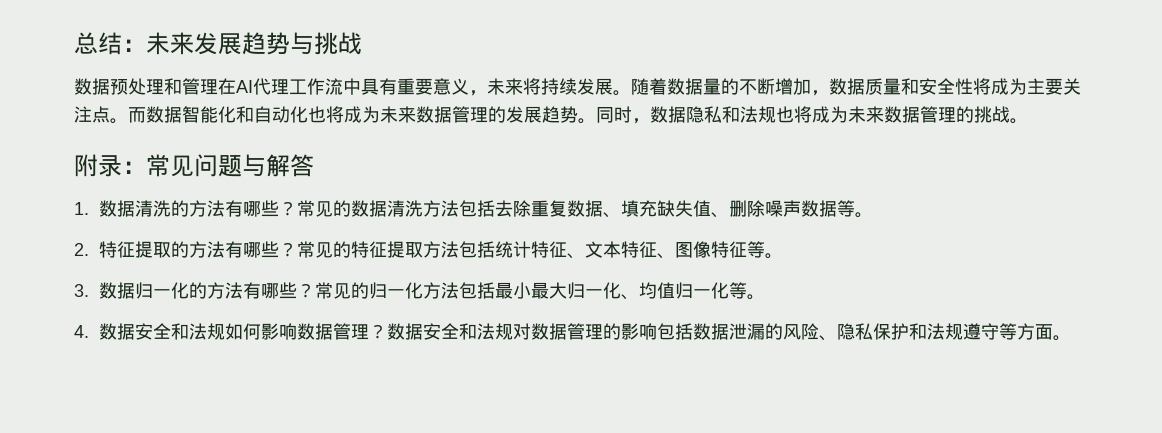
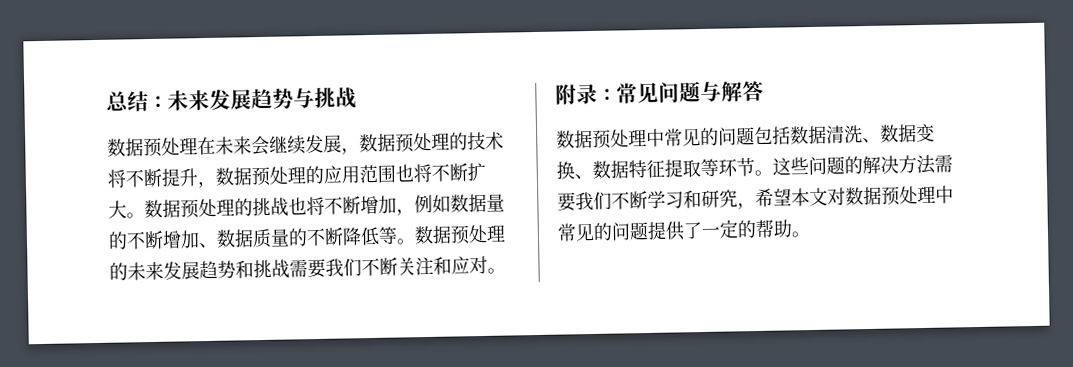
- 数据预处理和管理在AI代理工作流中具有重要意义，未来将持续发展。随着数据量的不断增加，数据质量和安全性将成为主要关注点。而数据智能化和自动化也将成为未来数据管理的发展趋势。同时，数据隐私和法规也将成为未来数据管理的挑战。
+ 数据预处理在未来会继续发展，数据预处理的技术将不断提升，数据预处理的应用范围也将不断扩大。数据预处理的挑战也将不断增加，例如数据量的不断增加、数据质量的不断降低等。数据预处理的未来发展趋势和挑战需要我们不断关注和应对。
- 1.数据清洗的方法有哪些？常见的数据清洗方法包括去除重复数据、填充缺失值、删除噪声数据等。
- 2.特征提取的方法有哪些？常见的特征提取方法包括统计特征、文本特征、图像特征等。
- 3.数据归一化的方法有哪些？常见的归一化方法包括最小最大归一化、均值归一化等。
- 4.数据安全和法规如何影响数据管理？数据安全和法规对数据管理的影响包括数据泄漏的风险、隐私保护和法规遵守等方面。
+ 数据预处理中常见的问题包括数据清洗、数据变换、数据特征提取等环节。这些问题的解决方法需要我们不断学习和研究，希望本文对数据预处理中常见的问题提供了一定的帮助。

